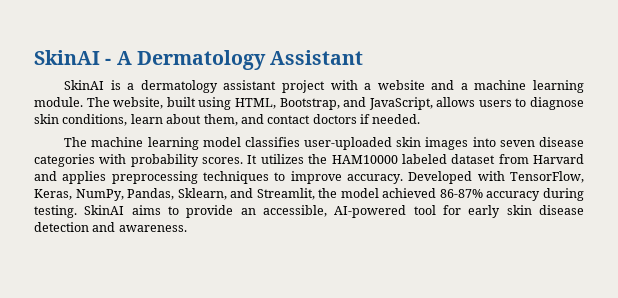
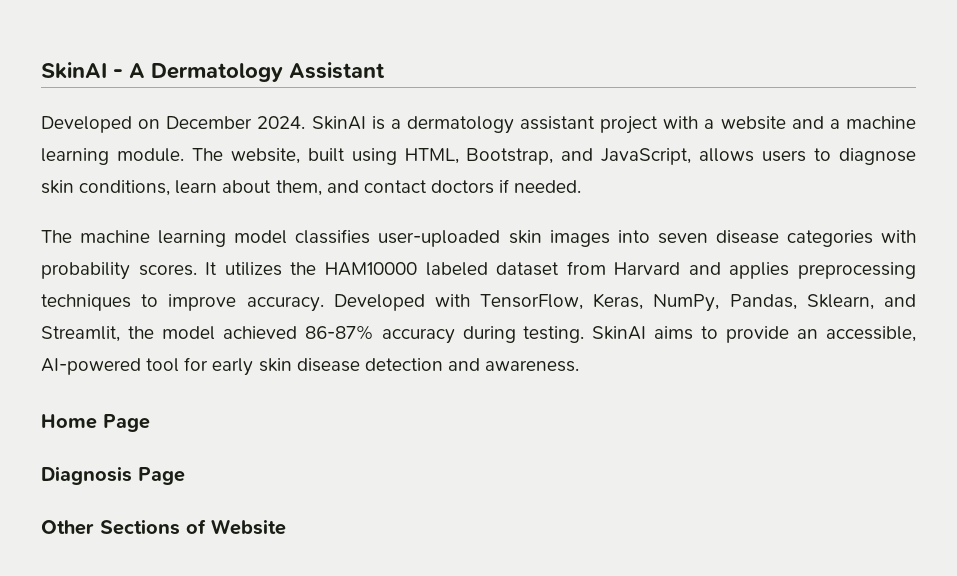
+ Developed on December 2024.
+ Home Page
+ Diagnosis Page
+ Other Sections of Website

